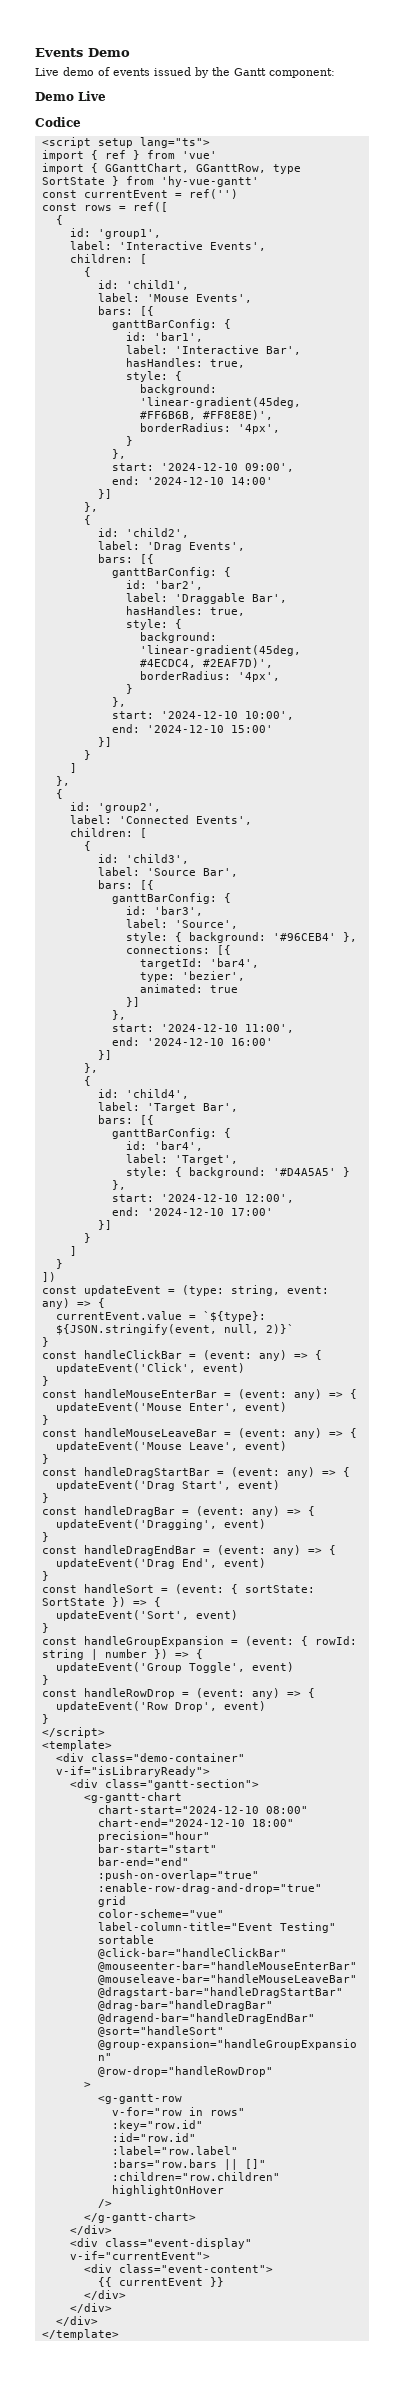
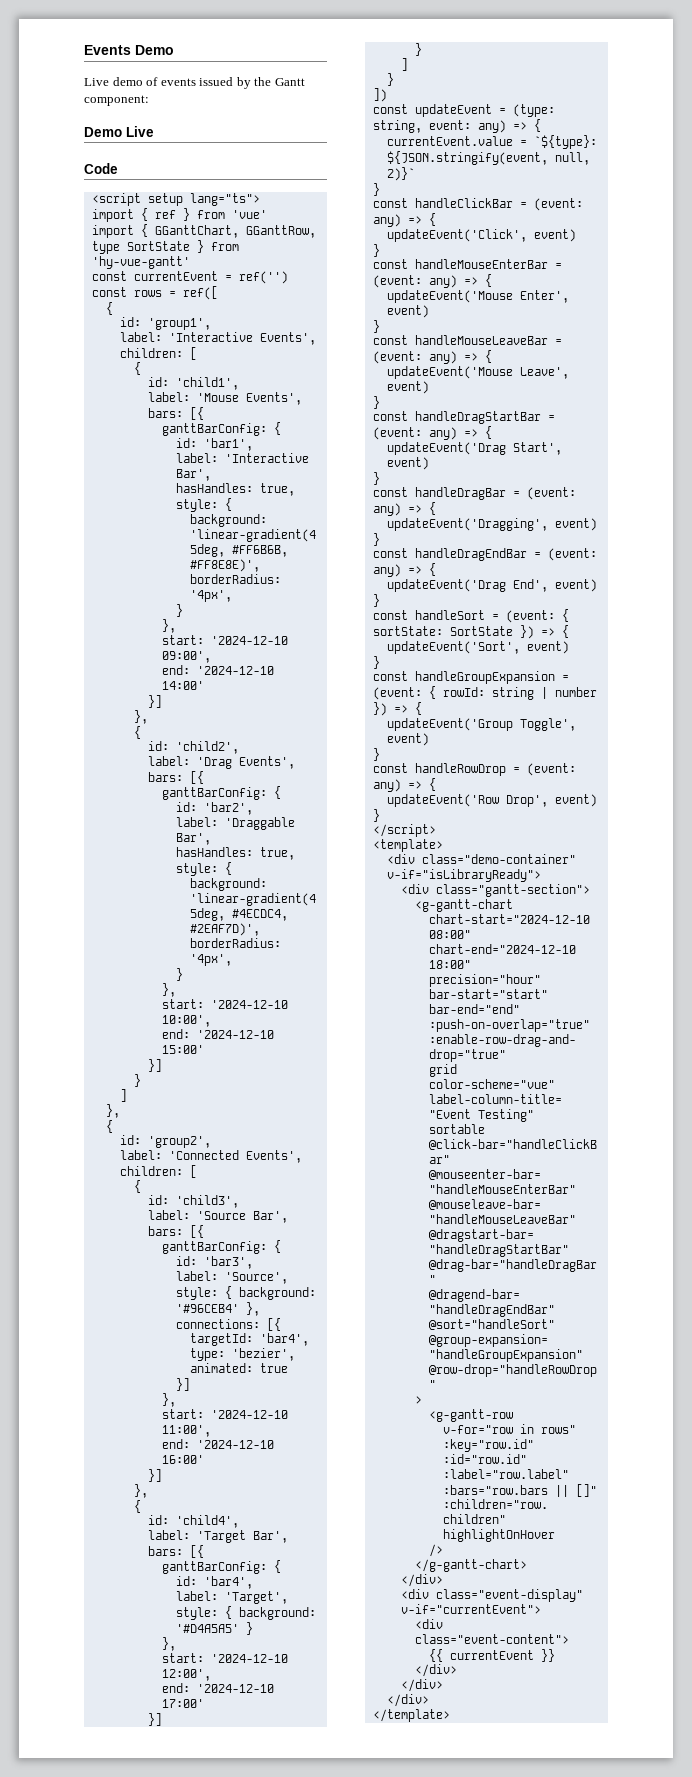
- Codice
+ Code

